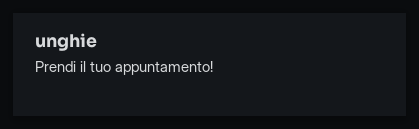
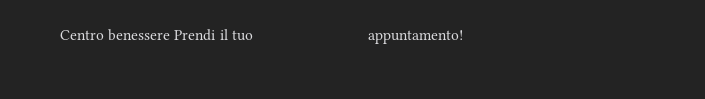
- unghie
- Prendi il tuo appuntamento!
+ Centro benessere Prendi il tuo appuntamento!

